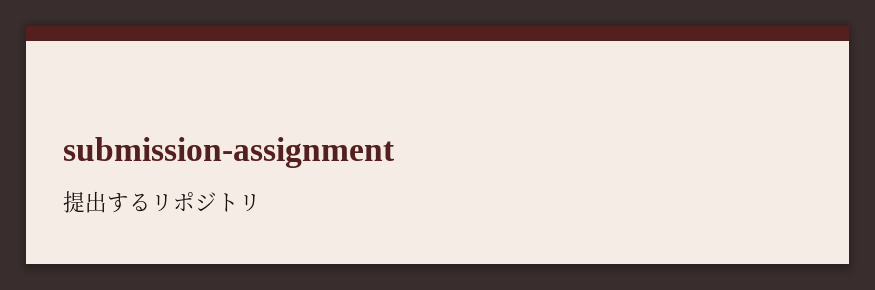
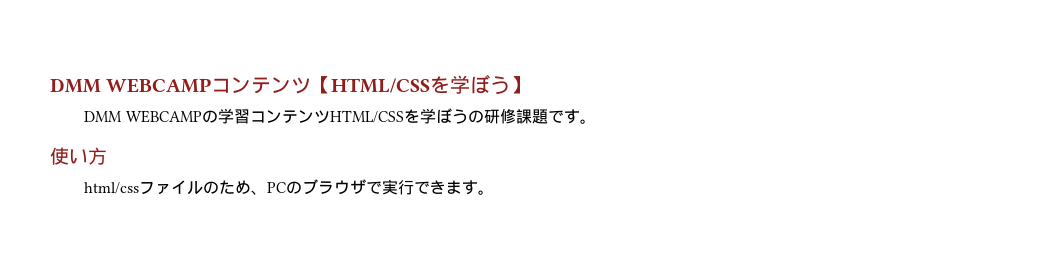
- submission-assignment
- 提出するリポジトリ
+ DMM WEBCAMPコンテンツ【HTML/CSSを学ぼう】
+ DMM WEBCAMPの学習コンテンツHTML/CSSを学ぼうの研修課題です。
+ 使い方
+ html/cssファイルのため、PCのブラウザで実行できます。

